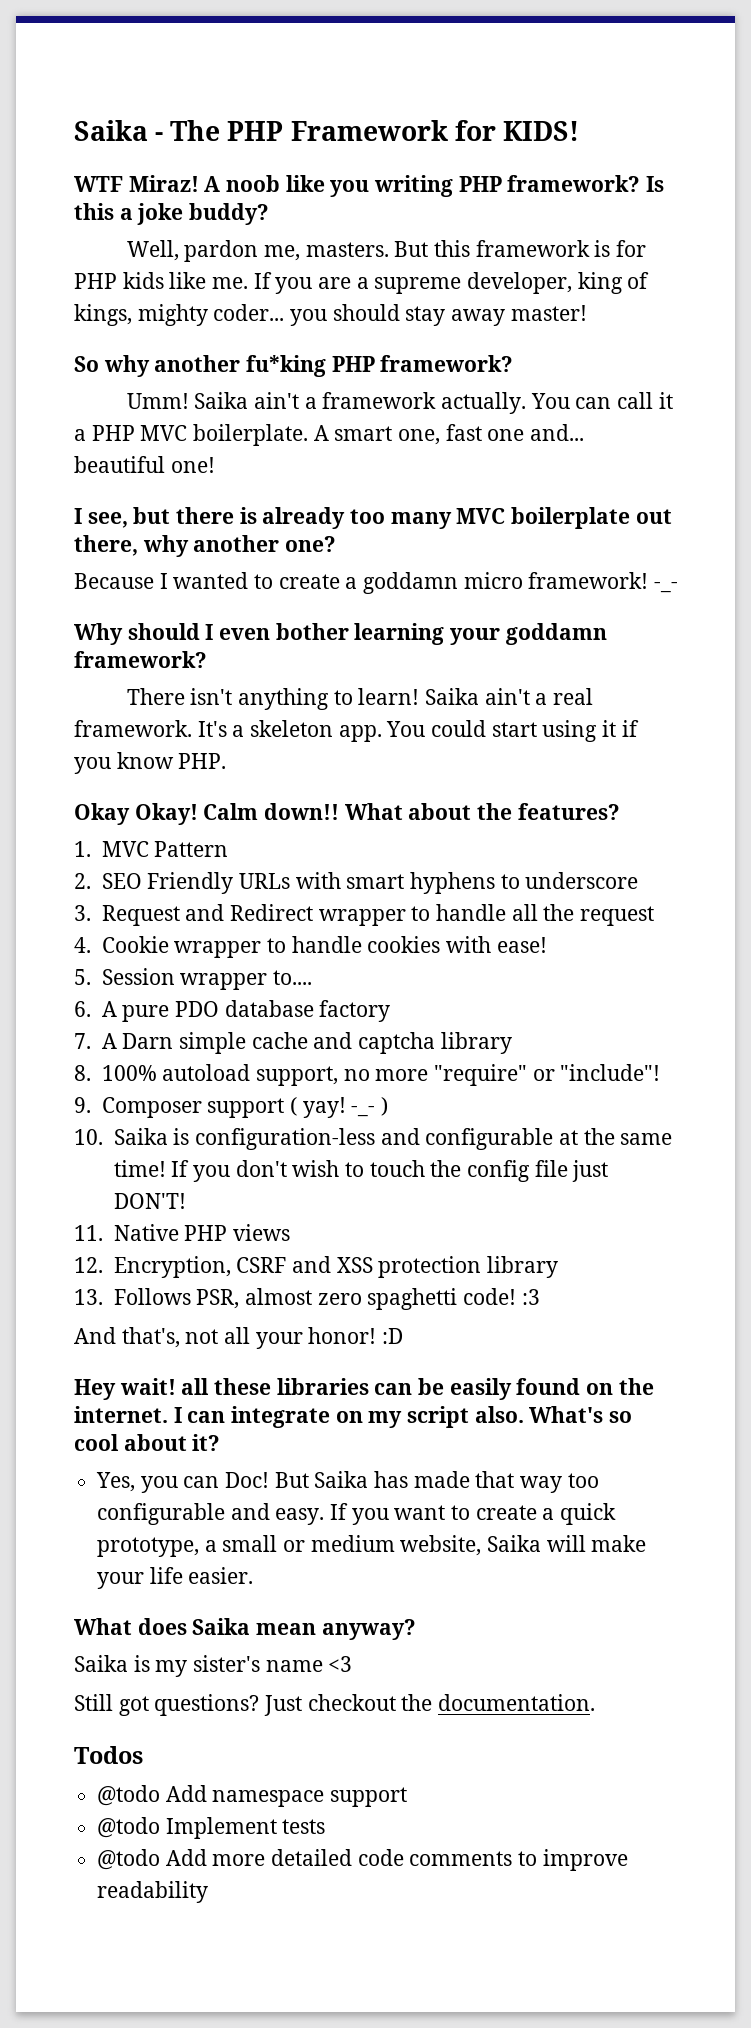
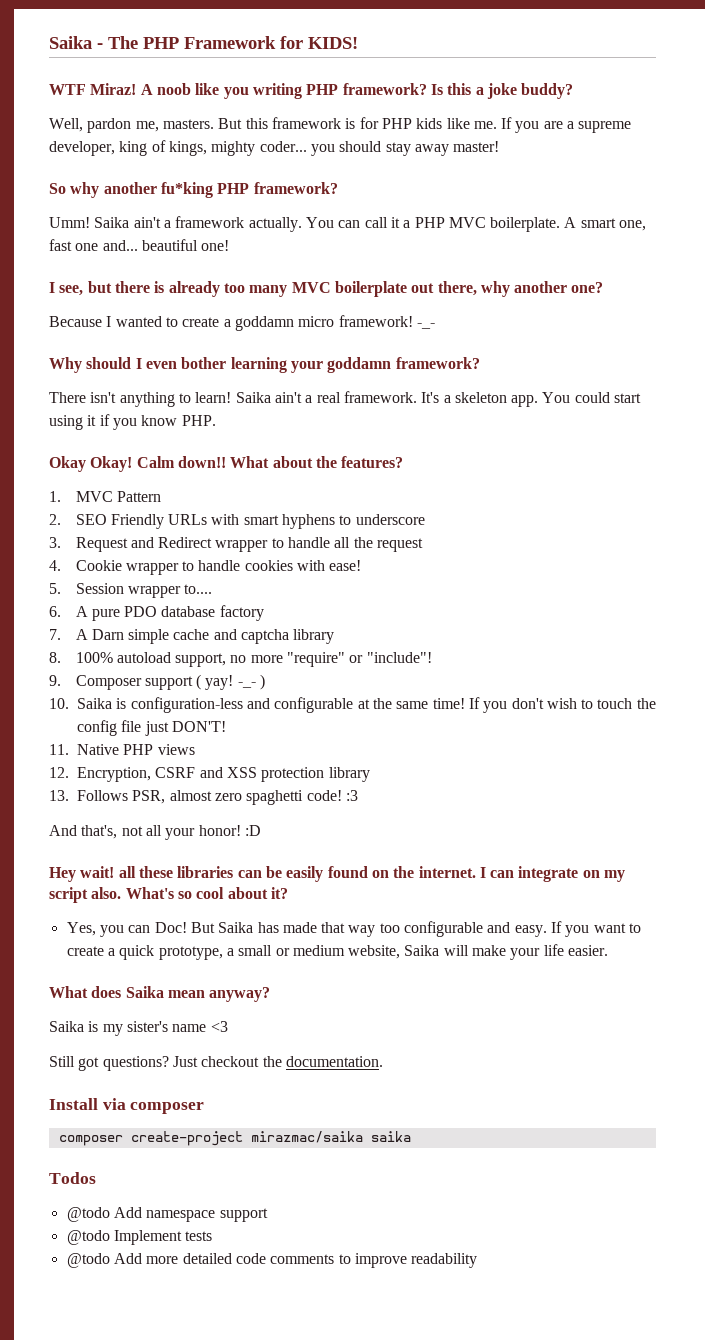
+ Install via composer
+ composer create-project mirazmac/saika saika

